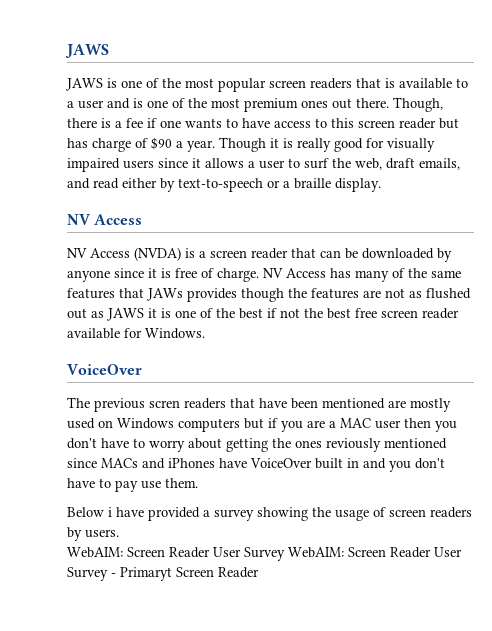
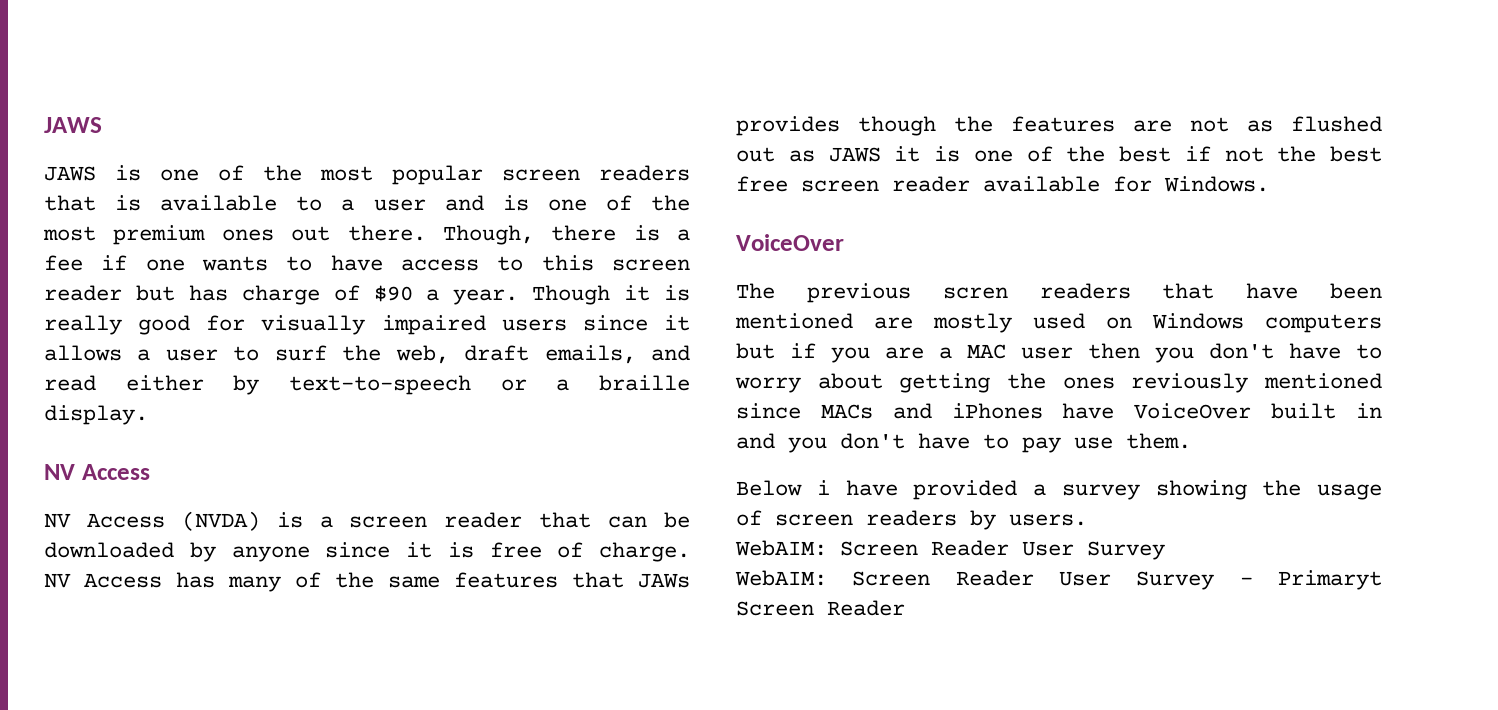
  Below i have provided a survey showing the usage of screen readers by users.
- WebAIM: Screen Reader User Survey WebAIM: Screen Reader User Survey - Primaryt Screen Reader
+ WebAIM: Screen Reader User Survey
+ WebAIM: Screen Reader User Survey - Primaryt Screen Reader

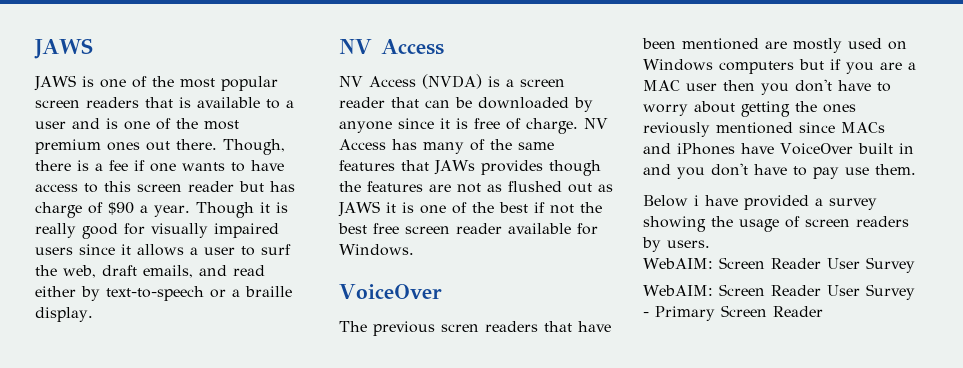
- WebAIM: Screen Reader User Survey - Primaryt Screen Reader
+ WebAIM: Screen Reader User Survey - Primary Screen Reader

